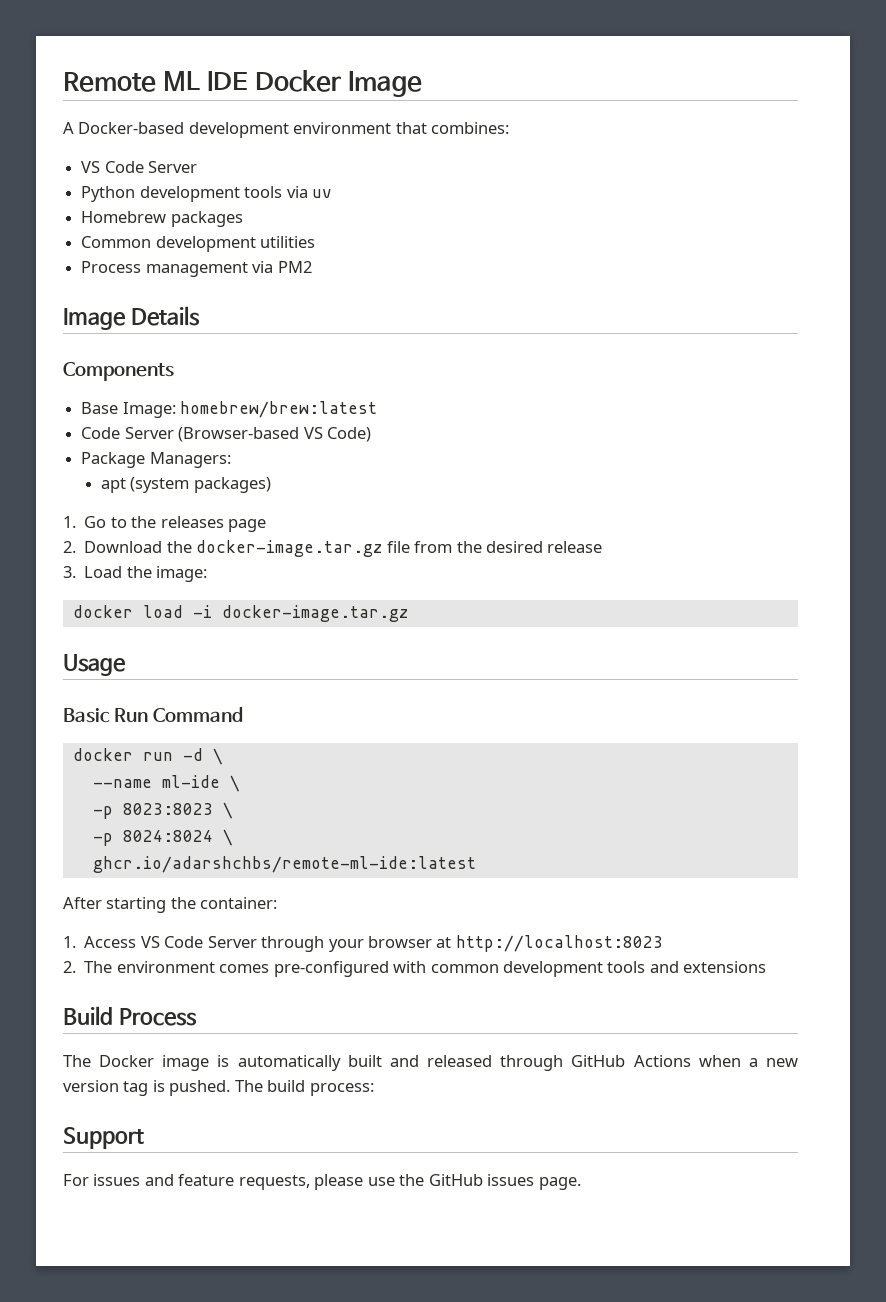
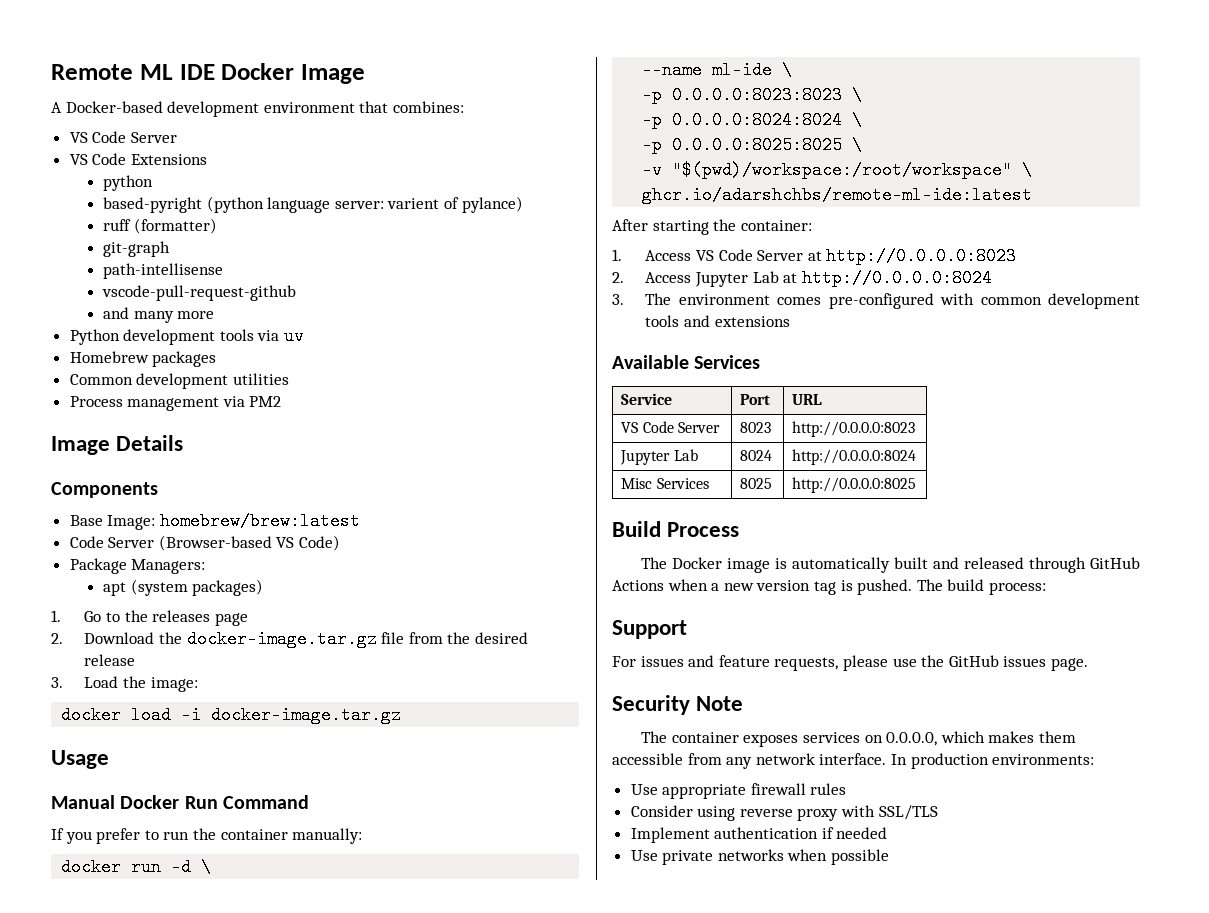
+ VS Code Extensions
+ python
+ based-pyright (python language server: varient of pylance)
+ ruff (formatter)
+ git-graph
+ path-intellisense
+ vscode-pull-request-github
+ and many more
- Basic Run Command
+ Manual Docker Run Command
+ If you prefer to run the container manually:
- -p 8023:8023 \
- -p 8024:8024 \
+ -p 0.0.0.0:8023:8023 \
+ -p 0.0.0.0:8024:8024 \
+ -p 0.0.0.0:8025:8025 \
+ -v "$(pwd)/workspace:/root/workspace" \
- 1. Access VS Code Server through your browser at http://localhost:8023
- 2. The environment comes pre-configured with common development tools and extensions
+ 1. Access VS Code Server at http://0.0.0.0:8023
+ 2. Access Jupyter Lab at http://0.0.0.0:8024
+ 3. The environment comes pre-configured with common development tools and extensions
+ Available Services
+ Service | Port | URL
+ VS Code Server | 8023 | http://0.0.0.0:8023
+ Jupyter Lab | 8024 | http://0.0.0.0:8024
+ Misc Services | 8025 | http://0.0.0.0:8025
+ Security Note
+ The container exposes services on 0.0.0.0, which makes them accessible from any network interface. In production environments:
+ Use appropriate firewall rules
+ Consider using reverse proxy with SSL/TLS
+ Implement authentication if needed
+ Use private networks when possible

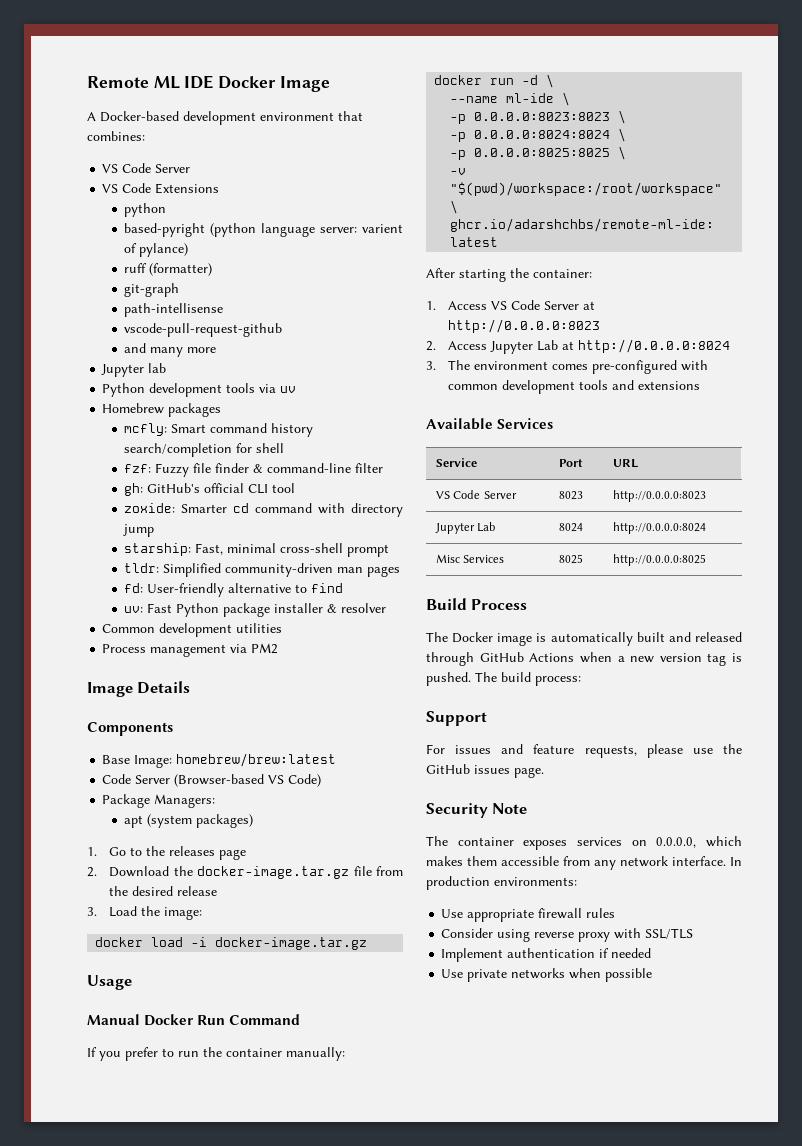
+ Jupyter lab
+ mcfly: Smart command history search/completion for shell
+ fzf: Fuzzy file finder & command-line filter
+ gh: GitHub's official CLI tool
+ zoxide: Smarter cd command with directory jump
+ starship: Fast, minimal cross-shell prompt
+ tldr: Simplified community-driven man pages
+ fd: User-friendly alternative to find
+ uv: Fast Python package installer & resolver

